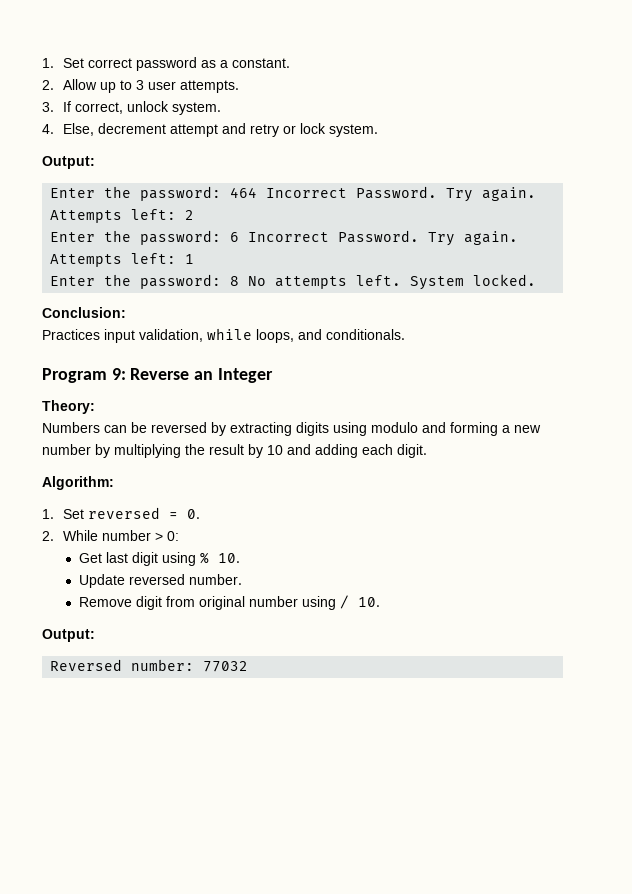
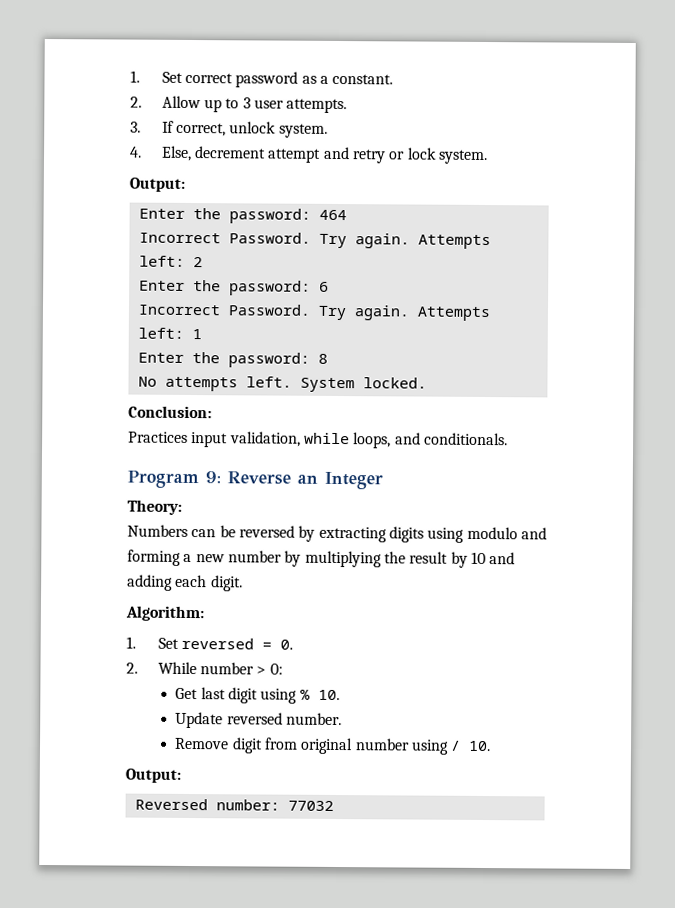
- Enter the password: 464 Incorrect Password.
+ Enter the password: 464
+ Incorrect Password.
- Enter the password: 6 Incorrect Password.
+ Enter the password: 6
+ Incorrect Password.
- Enter the password: 8 No attempts left.
+ Enter the password: 8
+ No attempts left.

